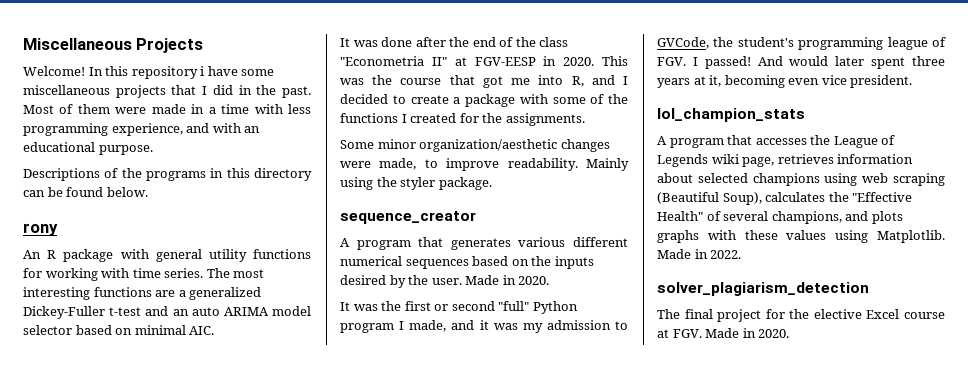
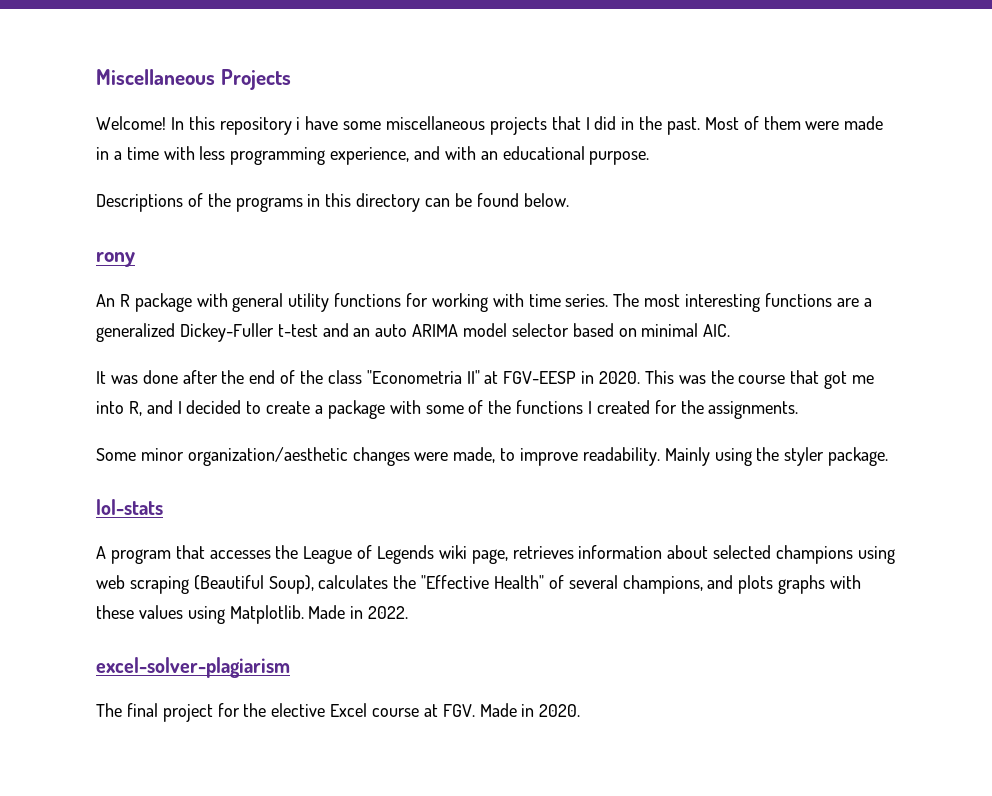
- sequence_creator
- A program that generates various different numerical sequences based on the inputs desired by the user. Made in 2020.
- It was the first or second "full" Python program I made, and it was my admission to GVCode, the student's programming league of FGV. I passed! And would later spent three years at it, becoming even vice president.
- lol_champion_stats
+ lol-stats
- solver_plagiarism_detection
+ excel-solver-plagiarism

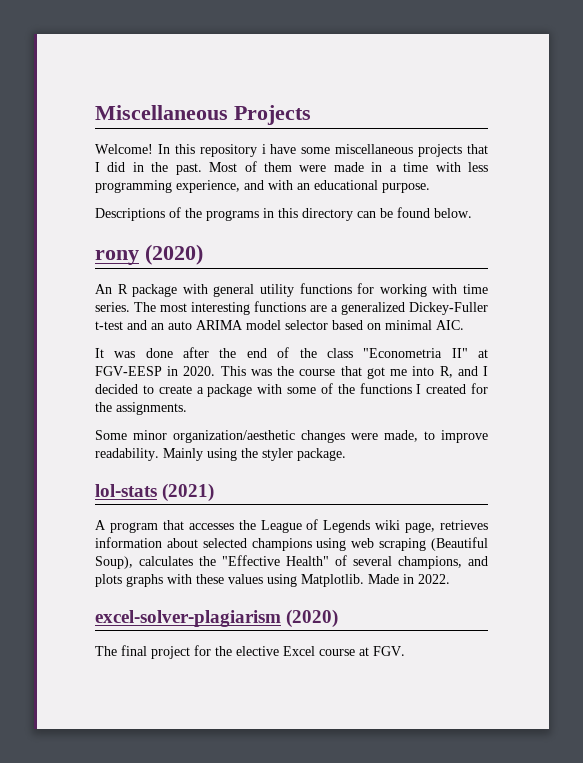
- rony
+ rony (2020)
- lol-stats
+ lol-stats (2021)
- excel-solver-plagiarism
+ excel-solver-plagiarism (2020)
- The final project for the elective Excel course at FGV. Made in 2020.
+ The final project for the elective Excel course at FGV.

